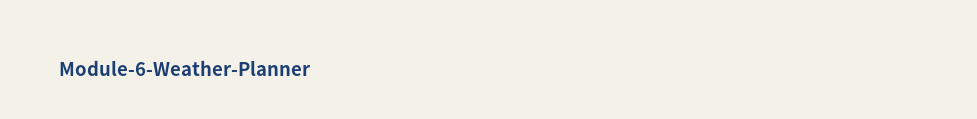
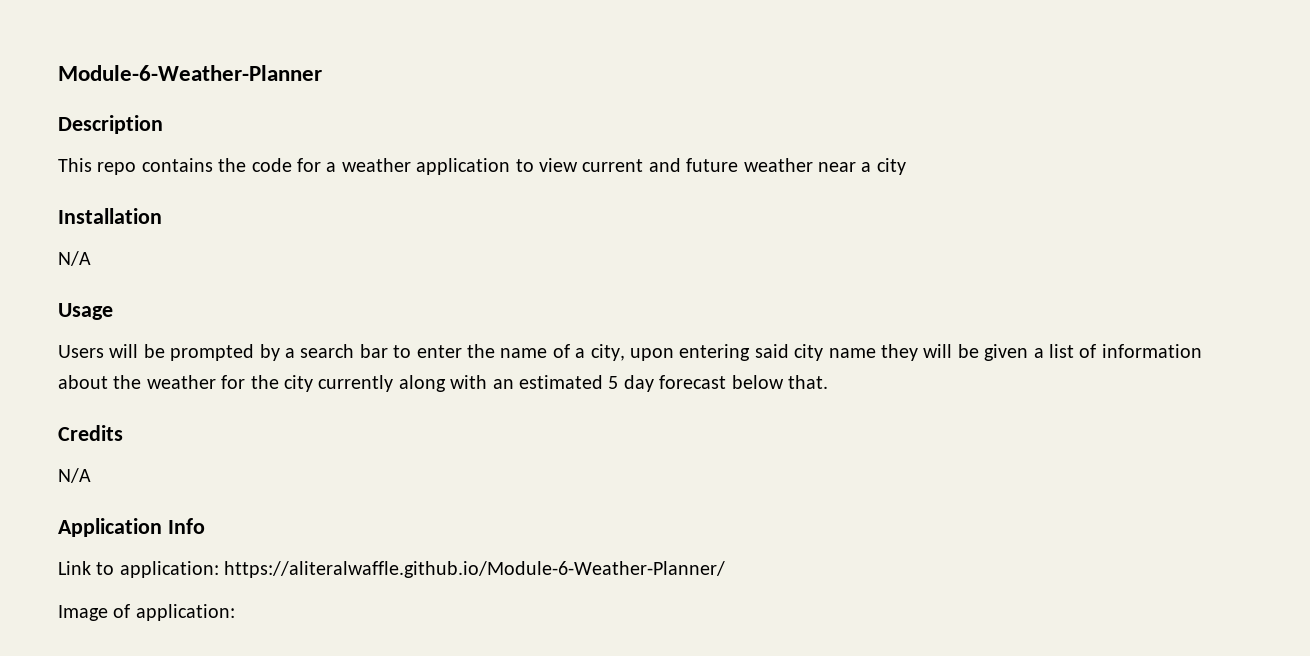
+ Description
+ This repo contains the code for a weather application to view current and future weather near a city
+ Installation
+ N/A
+ Usage
+ Users will be prompted by a search bar to enter the name of a city, upon entering said city name they will be given a list of information about the weather for the city currently along with an estimated 5 day forecast below that.
+ Credits
+ N/A
+ Application Info
+ Link to application: https://aliteralwaffle.github.io/Module-6-Weather-Planner/
+ Image of application:

